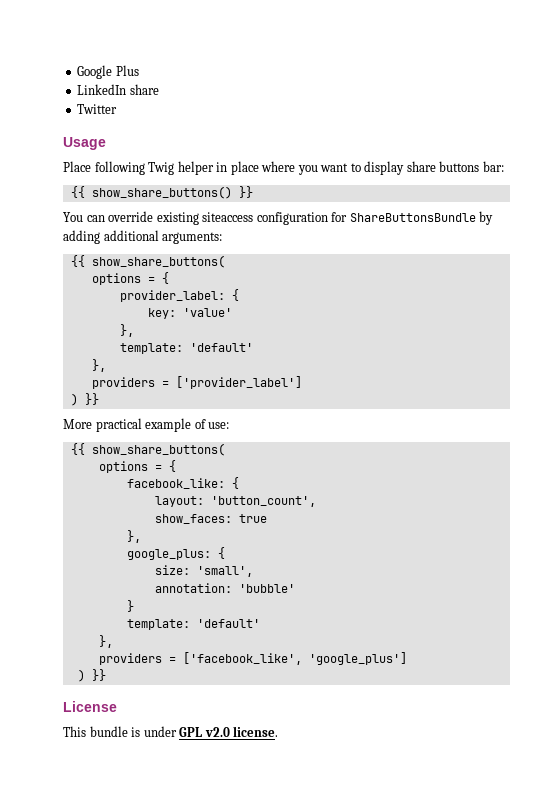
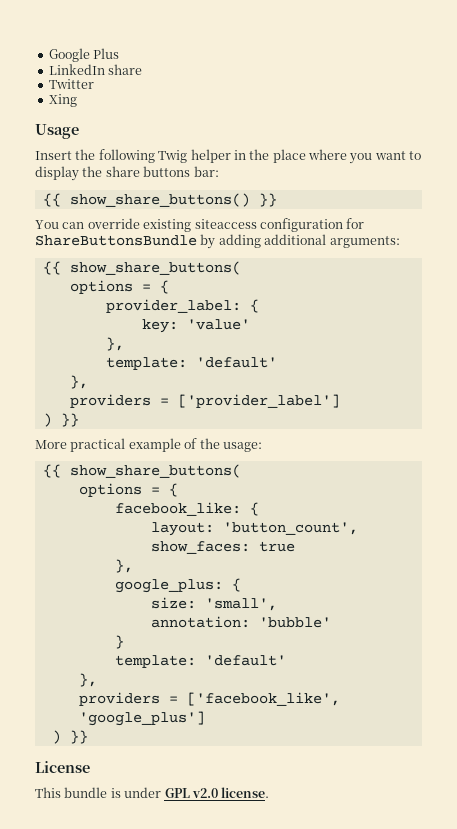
+ Xing
- Place following Twig helper in place where you want to display share buttons bar:
+ Insert the following Twig helper in the place where you want to display the share buttons bar:
- More practical example of use:
+ More practical example of the usage:

